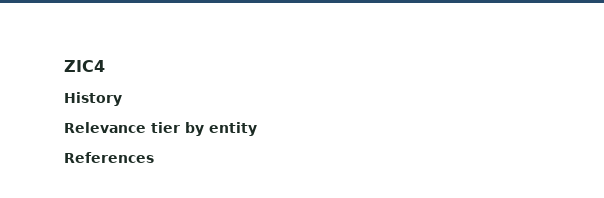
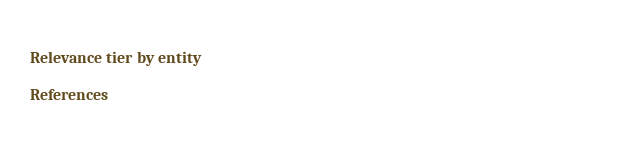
- ZIC4
- History

